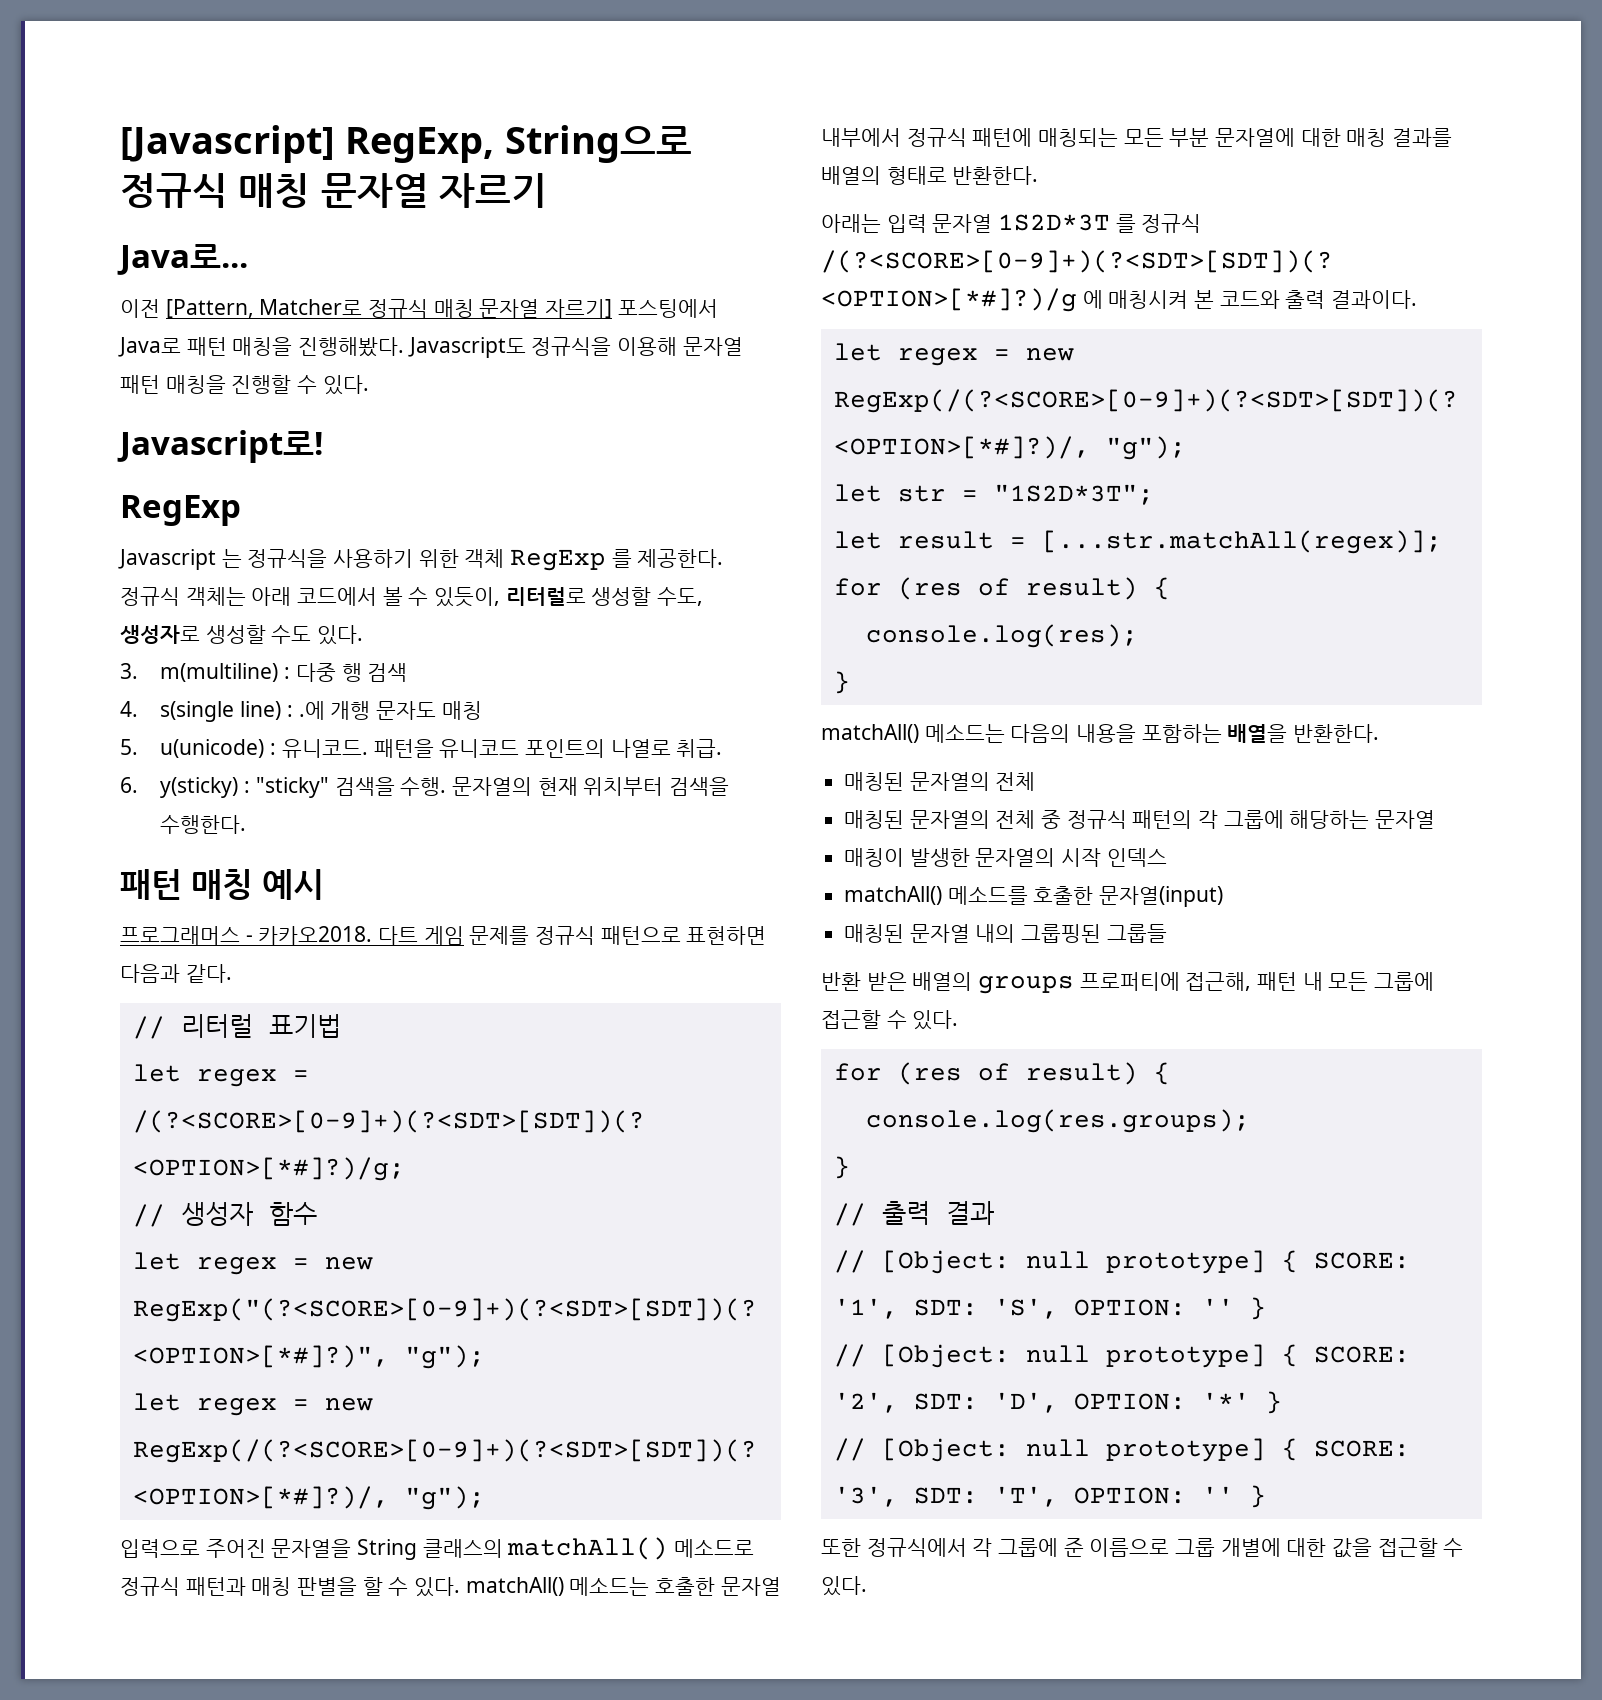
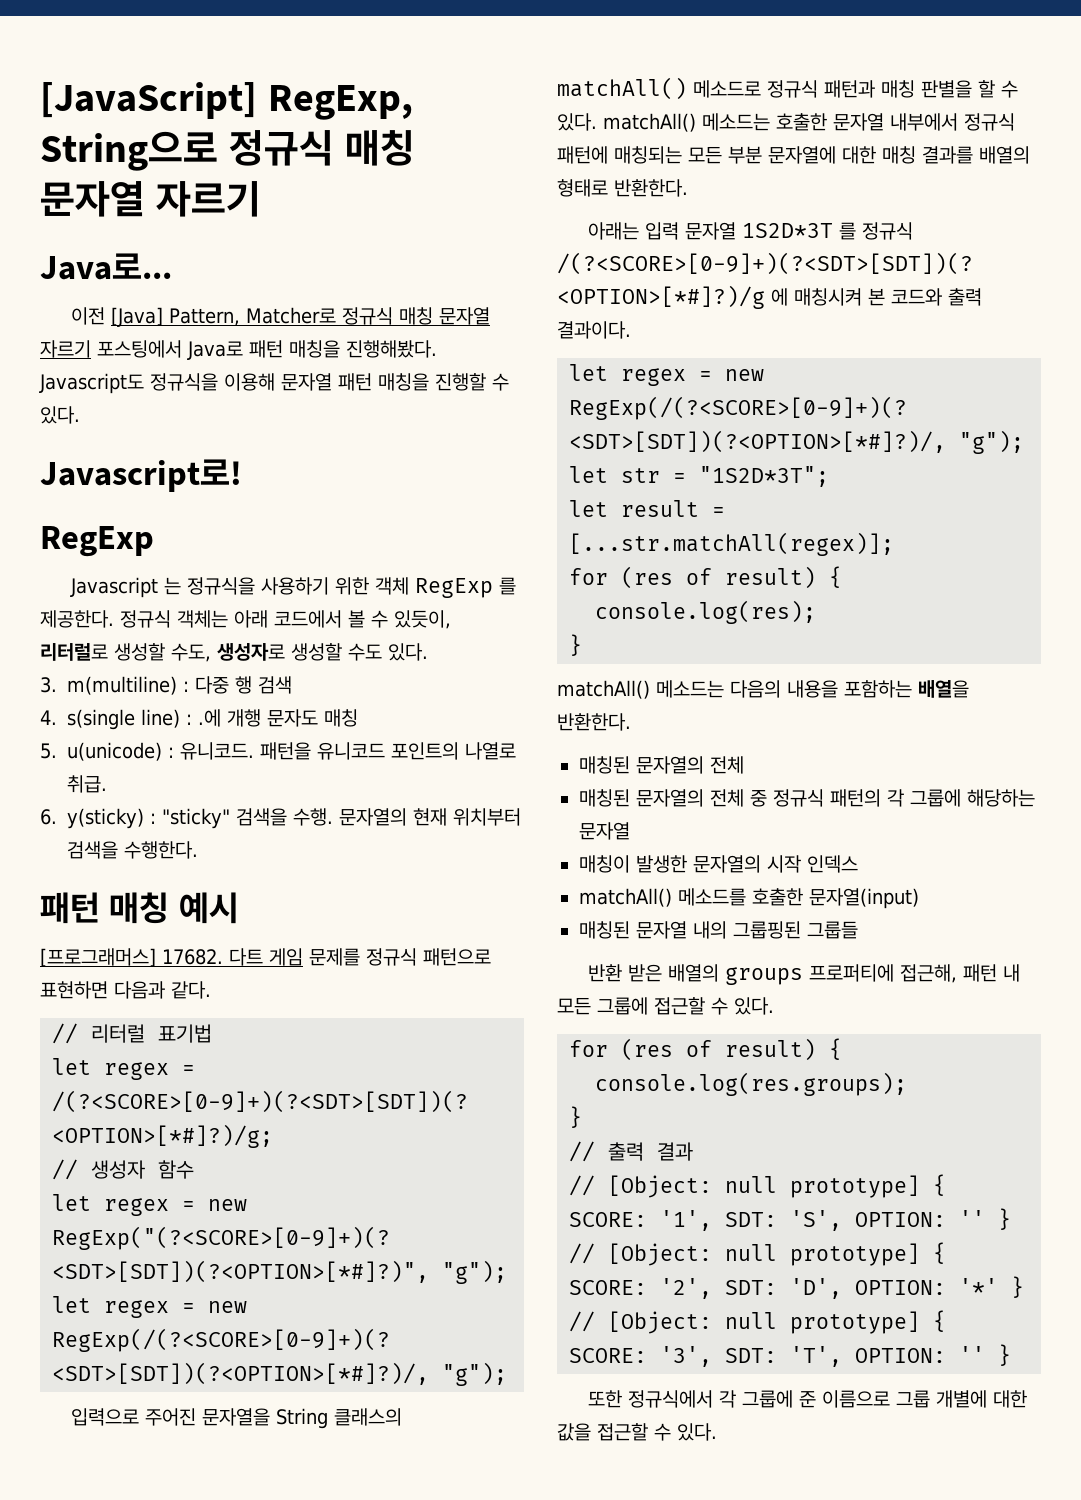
- [Javascript] RegExp, String으로 정규식 매칭 문자열 자르기
+ [JavaScript] RegExp, String으로 정규식 매칭 문자열 자르기
- 이전 [Pattern, Matcher로 정규식 매칭 문자열 자르기] 포스팅에서 Java로 패턴 매칭을 진행해봤다.
+ 이전 [Java] Pattern, Matcher로 정규식 매칭 문자열 자르기 포스팅에서 Java로 패턴 매칭을 진행해봤다.
- 프로그래머스 - 카카오2018.
+ [프로그래머스] 17682.

